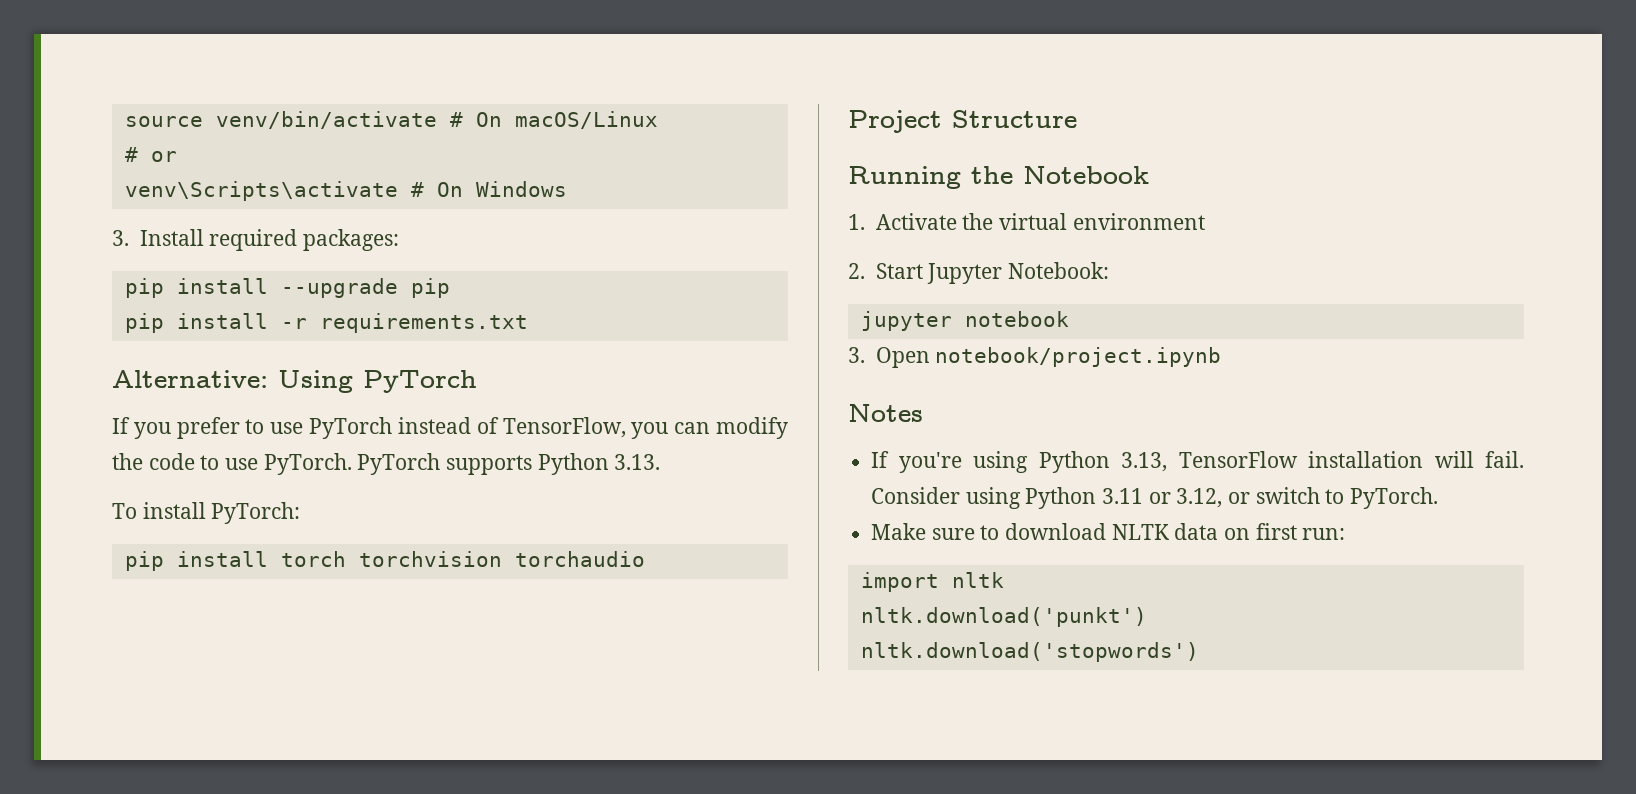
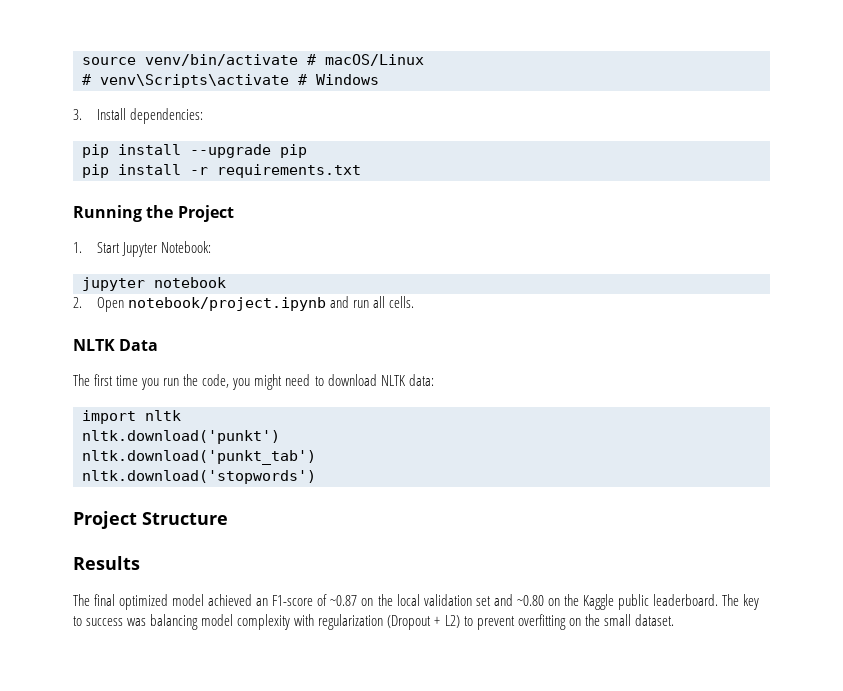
- source venv/bin/activate # On macOS/Linux
+ source venv/bin/activate # macOS/Linux
- # or
- venv\Scripts\activate # On Windows
+ # venv\Scripts\activate # Windows
- 3. Install required packages:
+ 3. Install dependencies:
- Alternative: Using PyTorch
- If you prefer to use PyTorch instead of TensorFlow, you can modify the code to use PyTorch. PyTorch supports Python 3.13.
- To install PyTorch:
- pip install torch torchvision torchaudio
- Project Structure
- Running the Notebook
- 1. Activate the virtual environment
- 2. Start Jupyter Notebook:
+ Running the Project
+ 1. Start Jupyter Notebook:
- 3. Open notebook/project.ipynb
- Notes
- If you're using Python 3.13, TensorFlow installation will fail. Consider using Python 3.11 or 3.12, or switch to PyTorch.
- Make sure to download NLTK data on first run:
+ 2. Open notebook/project.ipynb and run all cells.
+ NLTK Data
+ The first time you run the code, you might need to download NLTK data:
+ nltk.download('punkt_tab')
+ Project Structure
+ Results
+ The final optimized model achieved an F1-score of ~0.87 on the local validation set and ~0.80 on the Kaggle public leaderboard. The key to success was balancing model complexity with regularization (Dropout + L2) to prevent overfitting on the small dataset.

